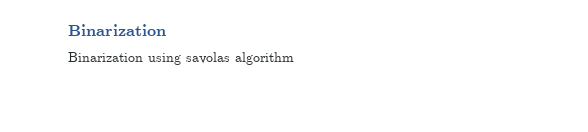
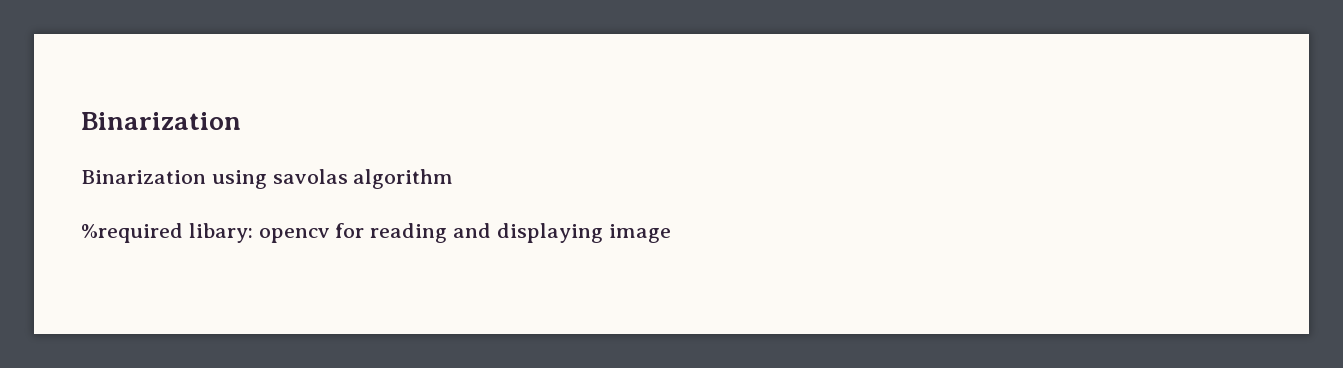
+ %required libary: opencv for reading and displaying image

